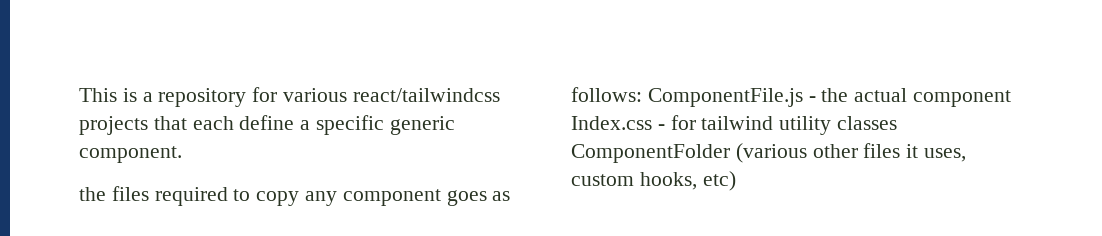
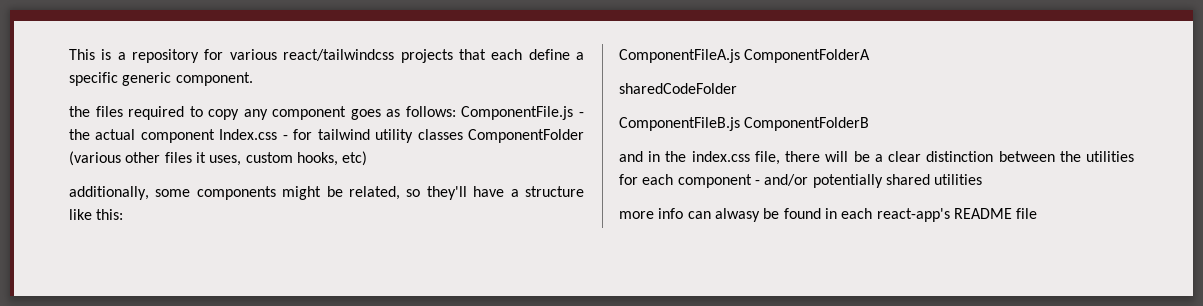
+ additionally, some components might be related, so they'll have a structure like this:
+ ComponentFileA.js ComponentFolderA
+ sharedCodeFolder
+ ComponentFileB.js ComponentFolderB
+ and in the index.css file, there will be a clear distinction between the utilities for each component - and/or potentially shared utilities
+ more info can alwasy be found in each react-app's README file

